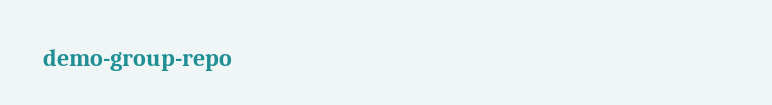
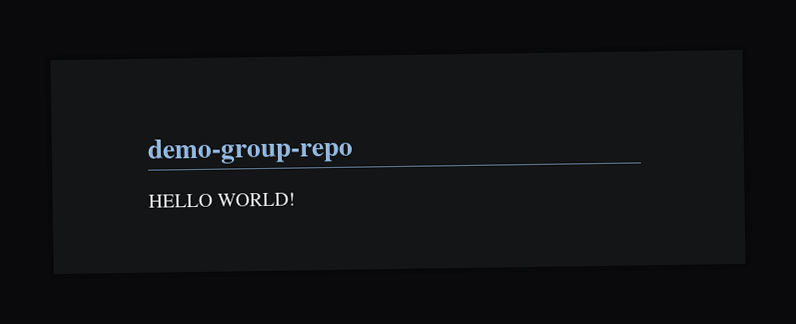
+ HELLO WORLD!

